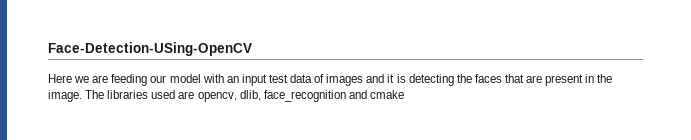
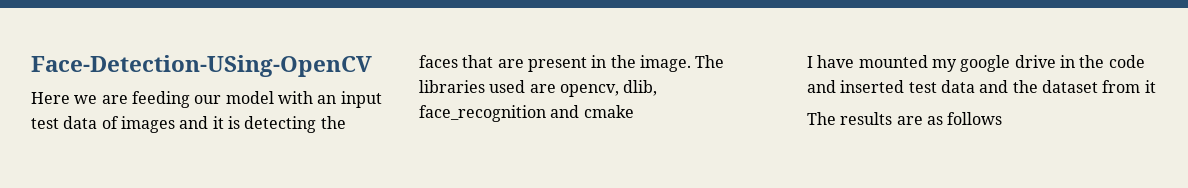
+ I have mounted my google drive in the code and inserted test data and the dataset from it
+ The results are as follows

